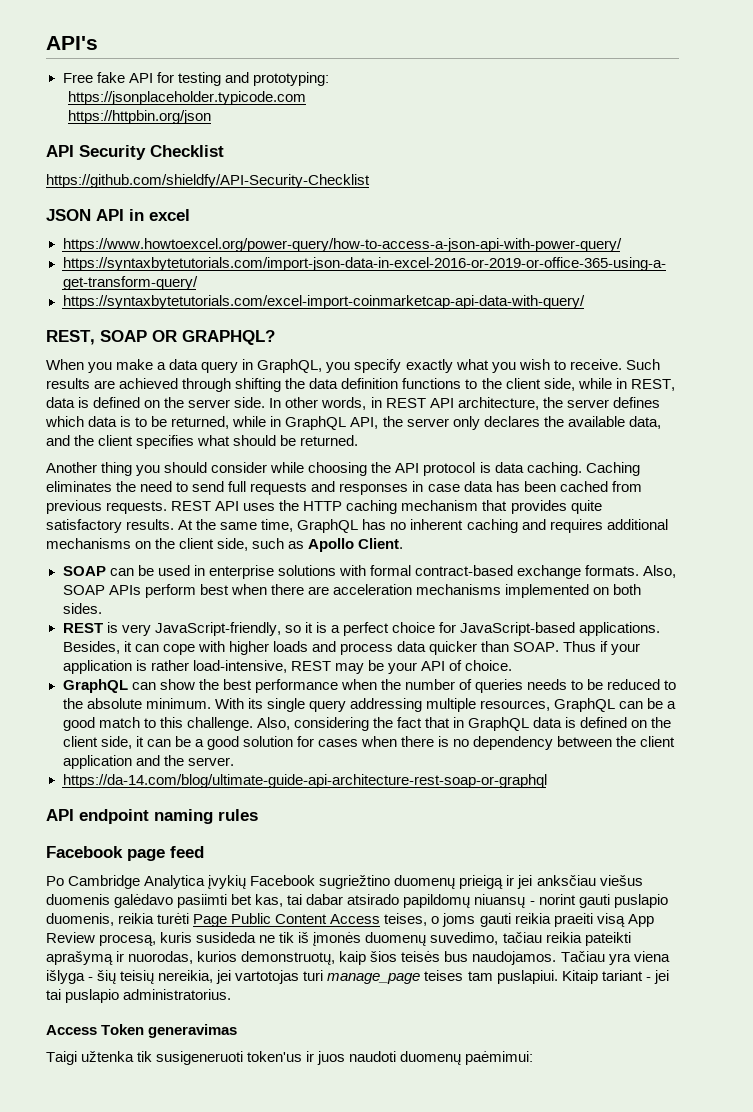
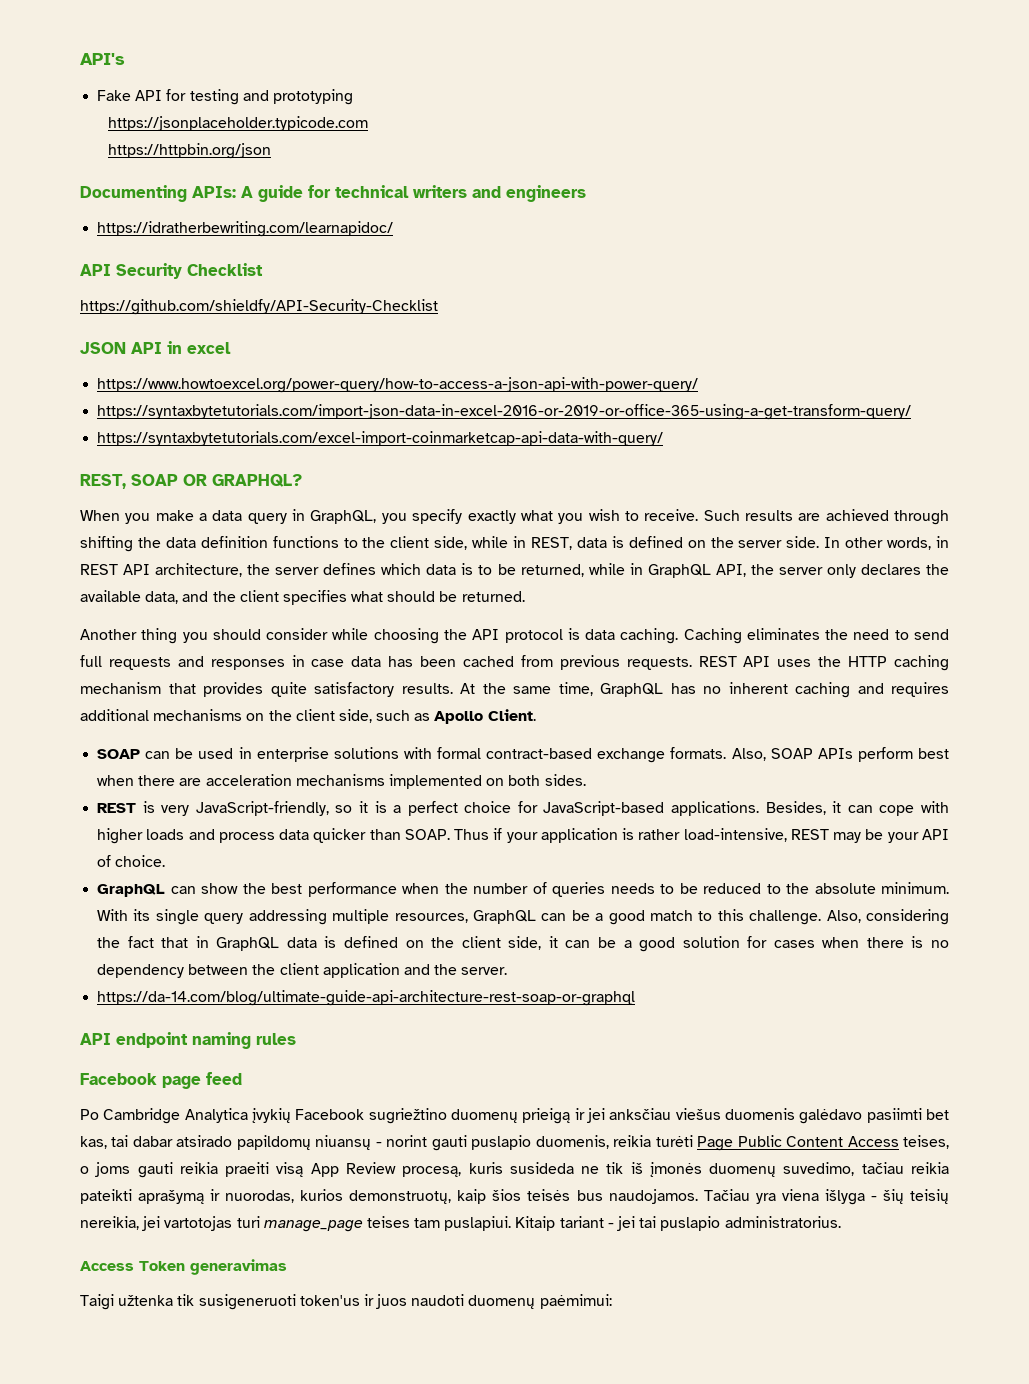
- Free fake API for testing and prototyping:
+ Fake API for testing and prototyping
+ Documenting APIs: A guide for technical writers and engineers
+ https://idratherbewriting.com/learnapidoc/

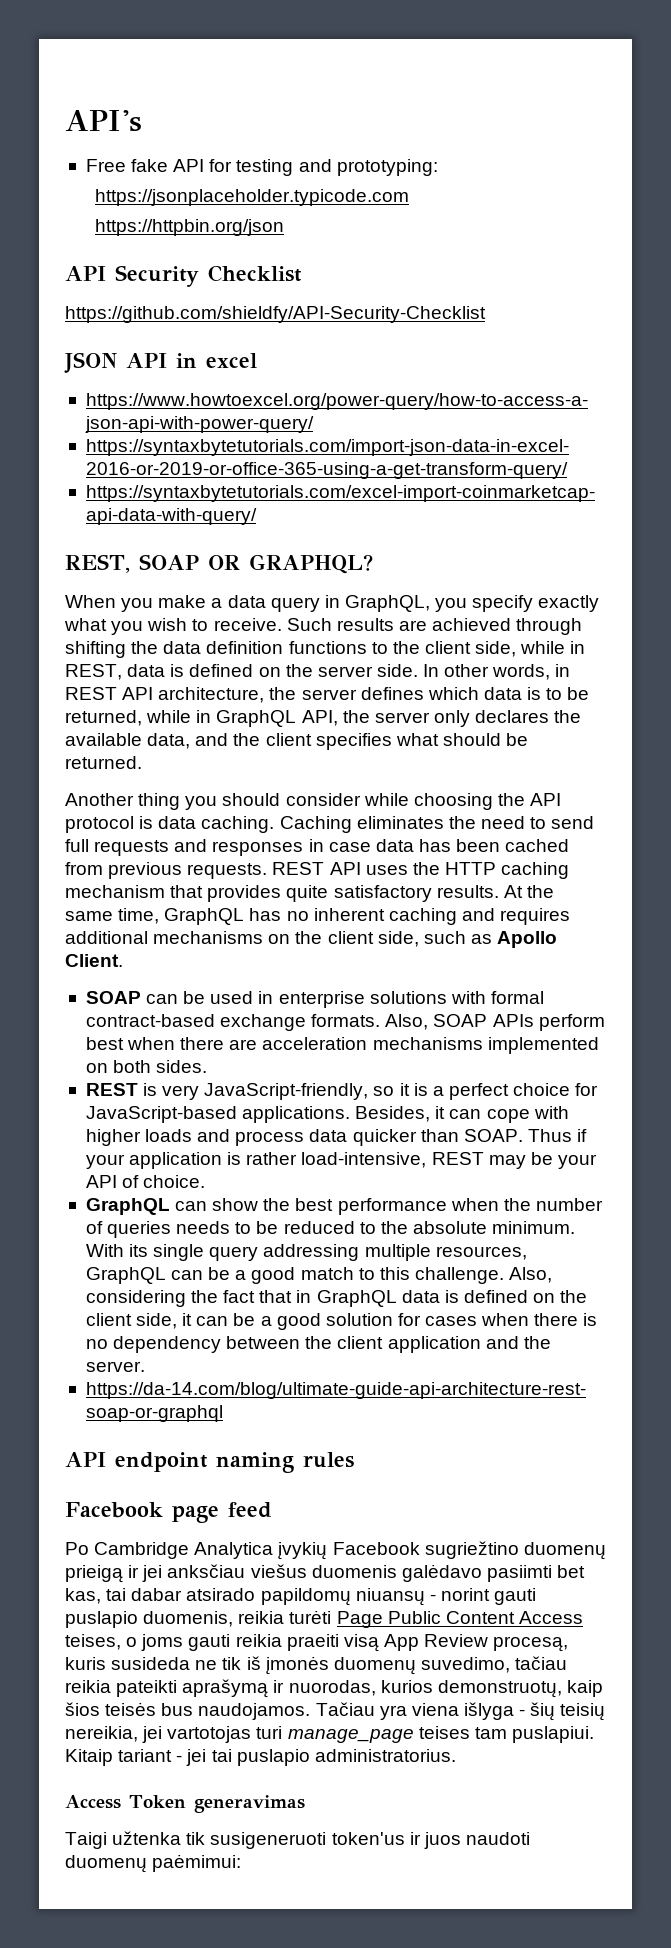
- Fake API for testing and prototyping
+ Free fake API for testing and prototyping:
- Documenting APIs: A guide for technical writers and engineers
- https://idratherbewriting.com/learnapidoc/

